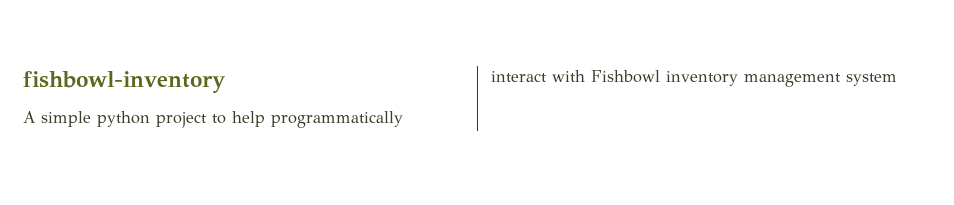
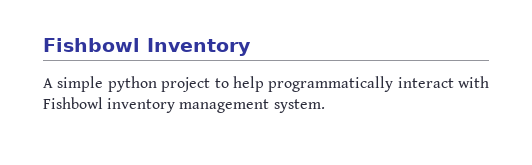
- fishbowl-inventory
+ Fishbowl Inventory
- A simple python project to help programmatically interact with Fishbowl inventory management system
+ A simple python project to help programmatically interact with Fishbowl inventory management system.

